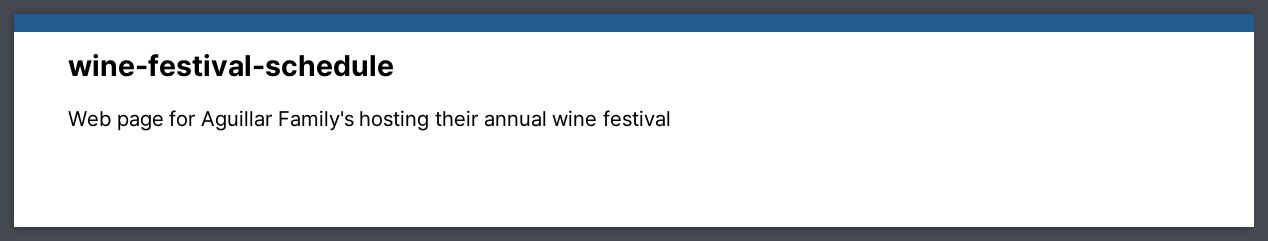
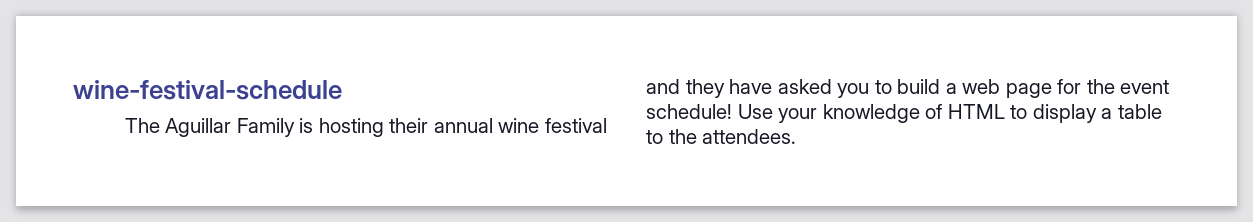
- Web page for Aguillar Family's hosting their annual wine festival
+ The Aguillar Family is hosting their annual wine festival and they have asked you to build a web page for the event schedule! Use your knowledge of HTML to display a table to the attendees.

